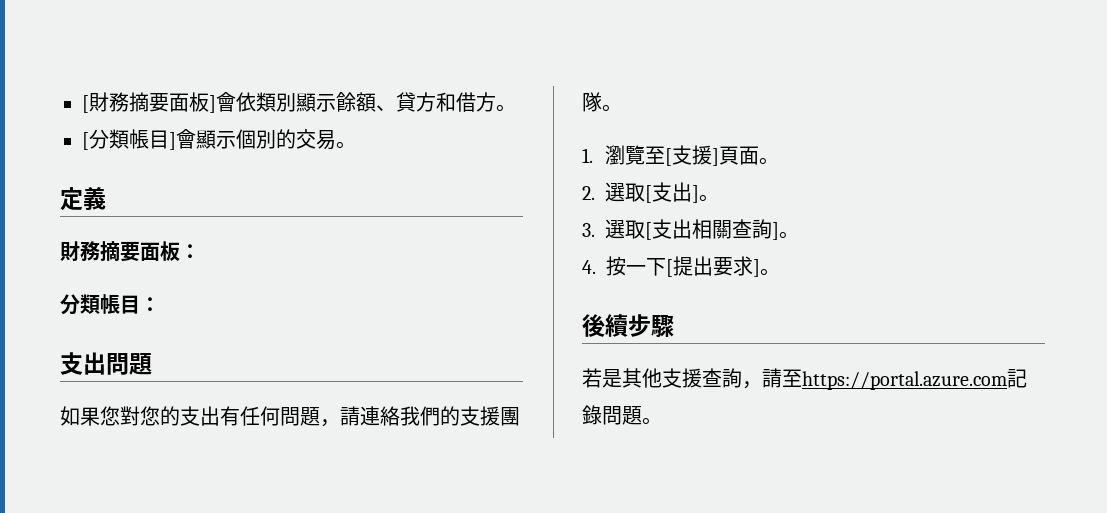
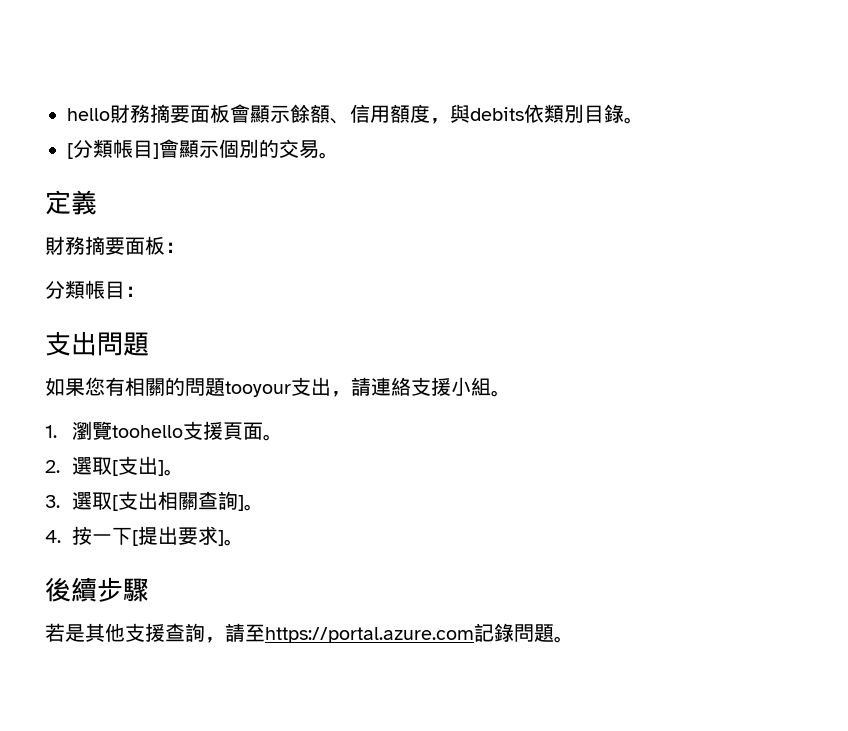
- [財務摘要面板]會依類別顯示餘額、貸方和借方。
+ hello財務摘要面板會顯示餘額、信用額度，與debits依類別目錄。
- 如果您對您的支出有任何問題，請連絡我們的支援團隊。
+ 如果您有相關的問題tooyour支出，請連絡支援小組。
- 1.瀏覽至[支援]頁面。
+ 1.瀏覽toohello支援頁面。

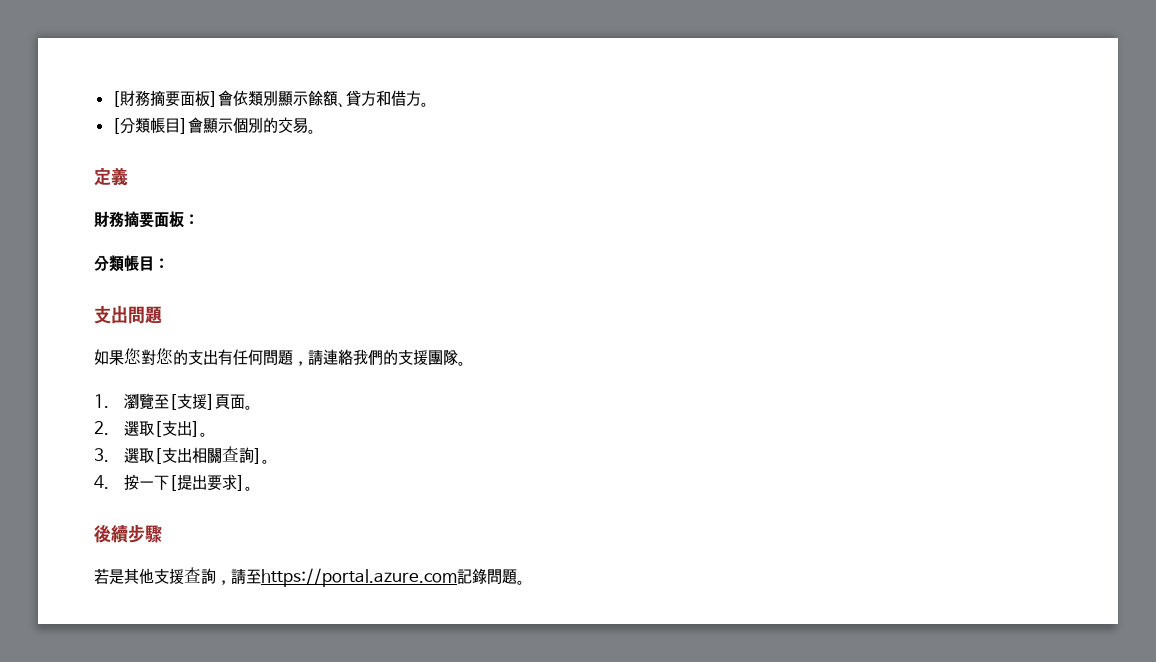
- hello財務摘要面板會顯示餘額、信用額度，與debits依類別目錄。
+ [財務摘要面板]會依類別顯示餘額、貸方和借方。
- 如果您有相關的問題tooyour支出，請連絡支援小組。
+ 如果您對您的支出有任何問題，請連絡我們的支援團隊。
- 1.瀏覽toohello支援頁面。
+ 1.瀏覽至[支援]頁面。

